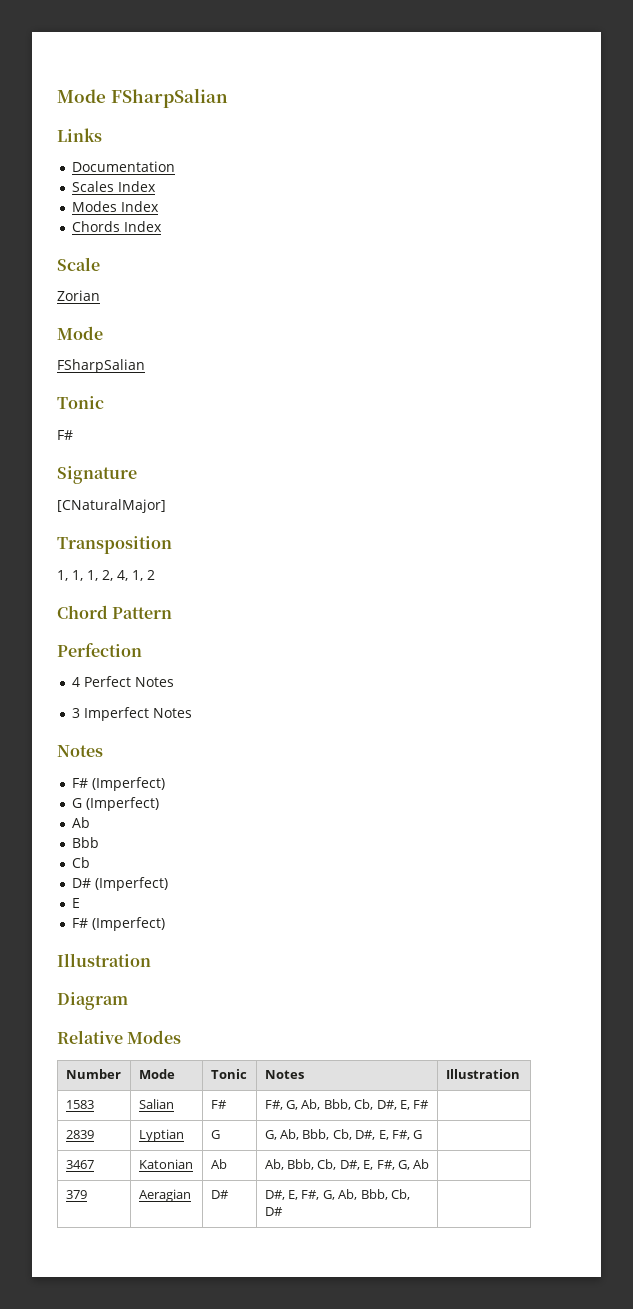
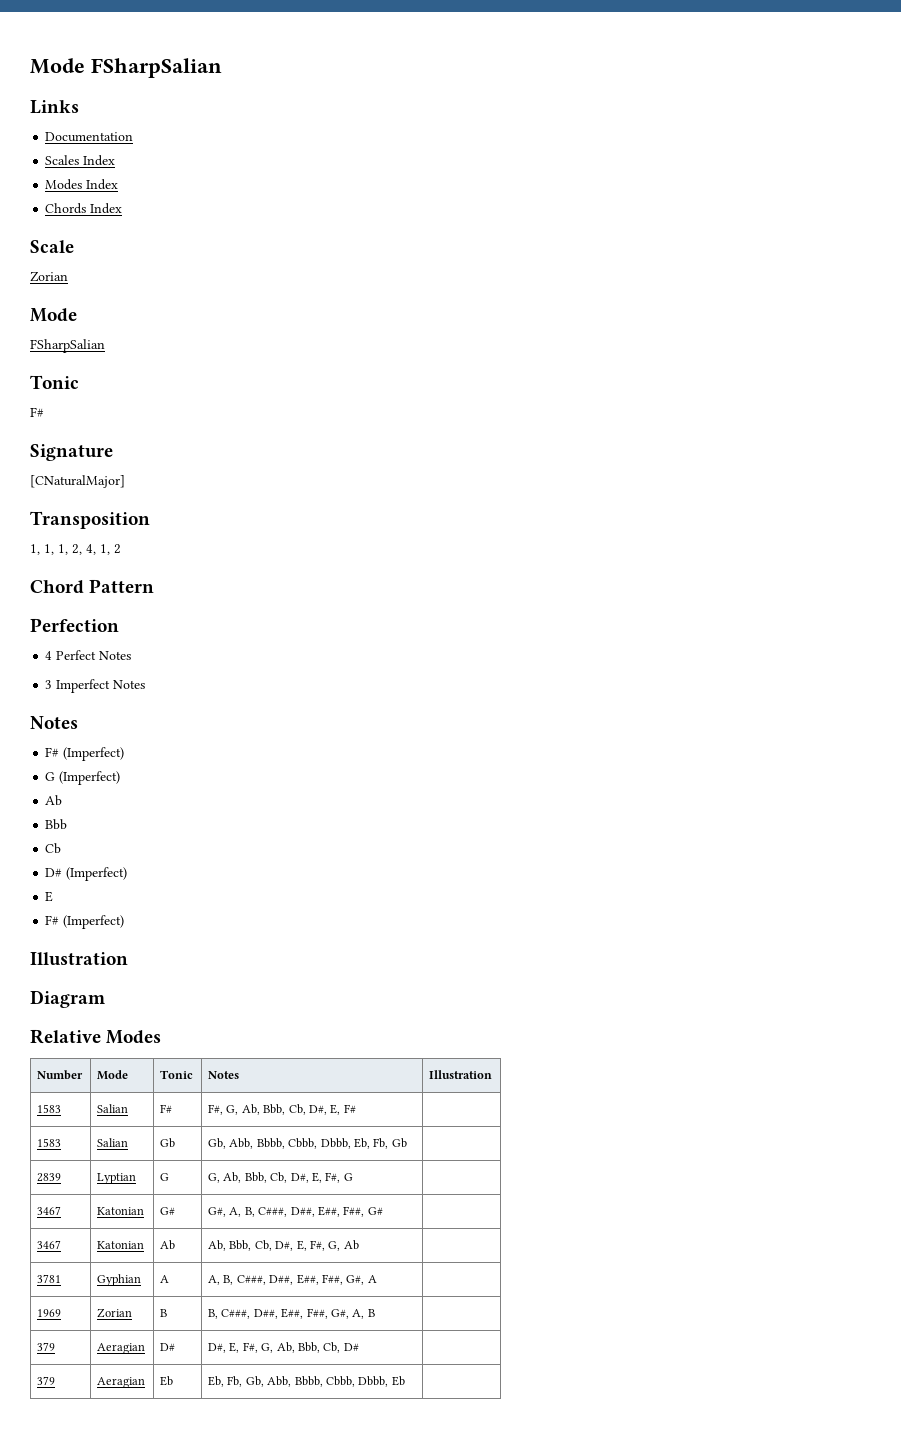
+ 1583 | Salian | Gb | Gb, Abb, Bbbb, Cbbb, Dbbb, Eb, Fb, Gb |
+ 3467 | Katonian | G# | G#, A, B, C###, D##, E##, F##, G# |
+ 3781 | Gyphian | A | A, B, C###, D##, E##, F##, G#, A |
+ 1969 | Zorian | B | B, C###, D##, E##, F##, G#, A, B |
+ 379 | Aeragian | Eb | Eb, Fb, Gb, Abb, Bbbb, Cbbb, Dbbb, Eb |

